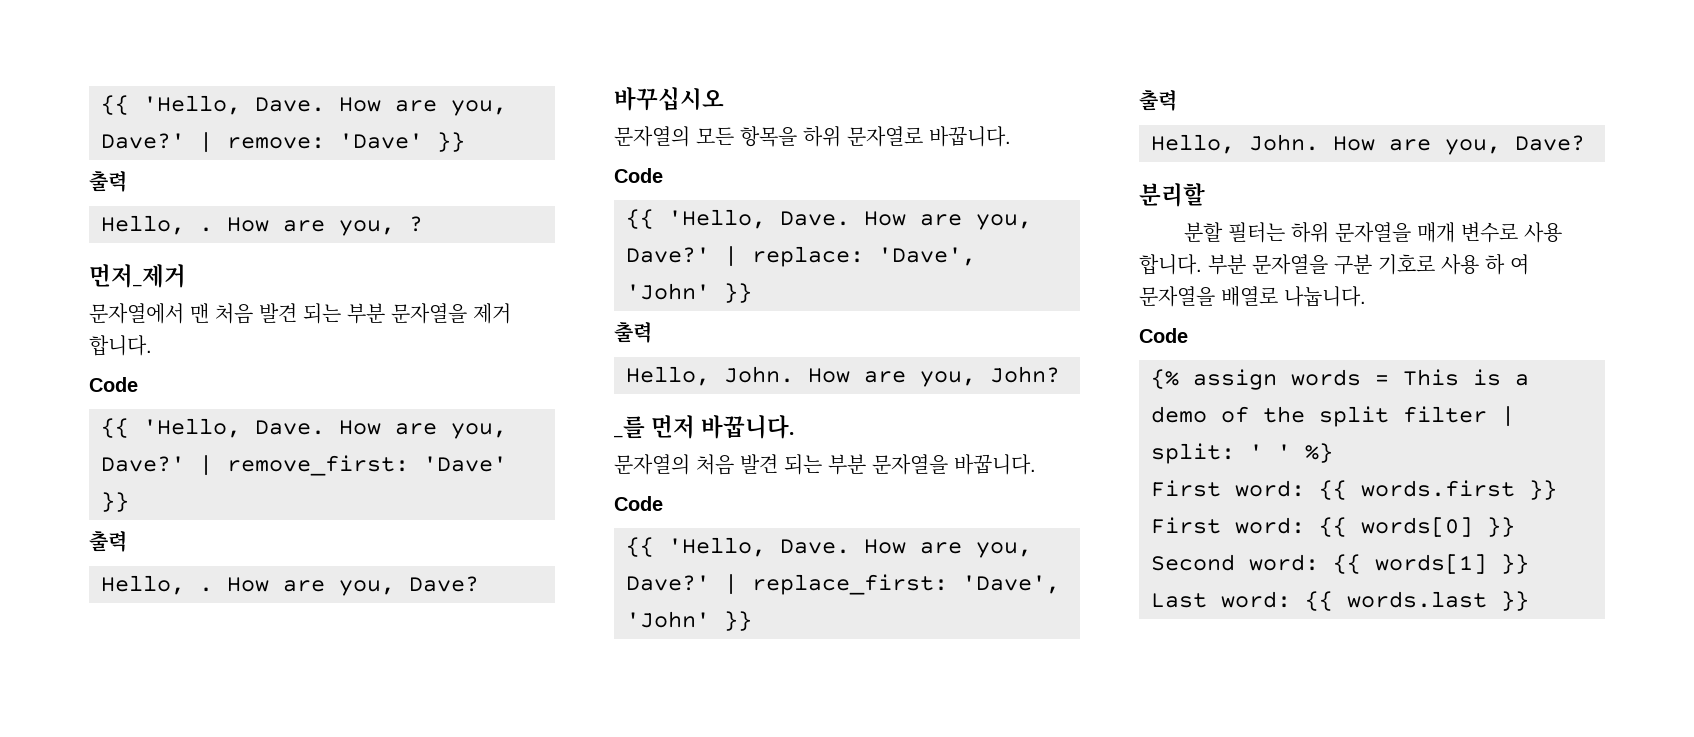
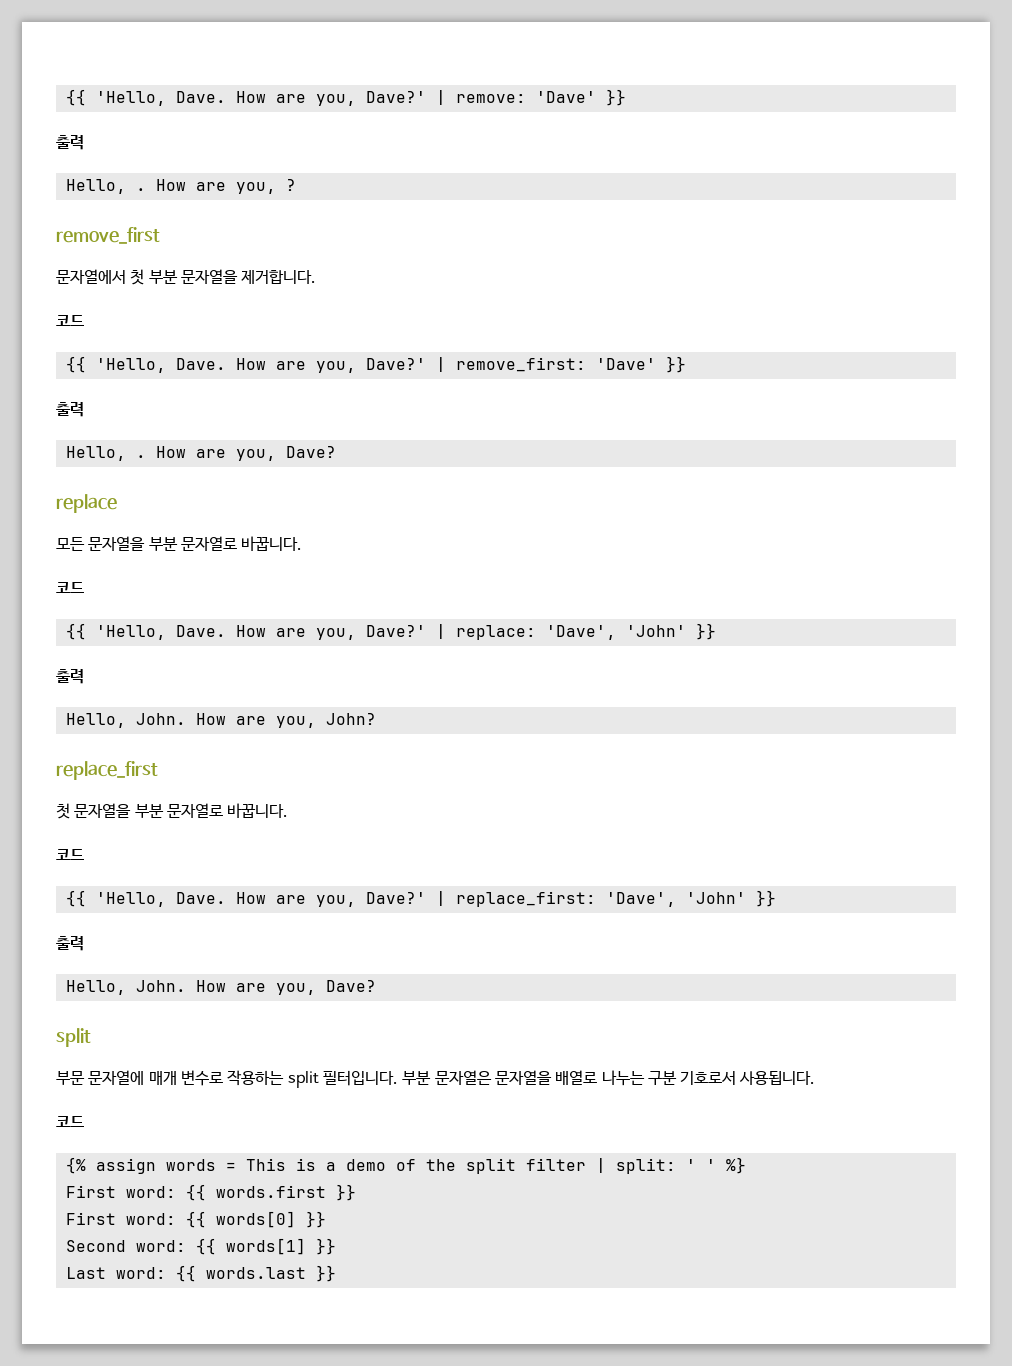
- 먼저_제거
+ remove_first
- 문자열에서 맨 처음 발견 되는 부분 문자열을 제거 합니다.
- Code
+ 문자열에서 첫 부분 문자열을 제거합니다.
+ 코드
- 바꾸십시오
- 문자열의 모든 항목을 하위 문자열로 바꿉니다.
- Code
+ replace
+ 모든 문자열을 부분 문자열로 바꿉니다.
+ 코드
- _를 먼저 바꿉니다.
- 문자열의 처음 발견 되는 부분 문자열을 바꿉니다.
- Code
+ replace_first
+ 첫 문자열을 부분 문자열로 바꿉니다.
+ 코드
  Hello, John. How are you, Dave?
- 분리할
- 분할 필터는 하위 문자열을 매개 변수로 사용 합니다. 부분 문자열을 구분 기호로 사용 하 여 문자열을 배열로 나눕니다.
- Code
+ split
+ 부문 문자열에 매개 변수로 작용하는 split 필터입니다. 부분 문자열은 문자열을 배열로 나누는 구분 기호로서 사용됩니다.
+ 코드

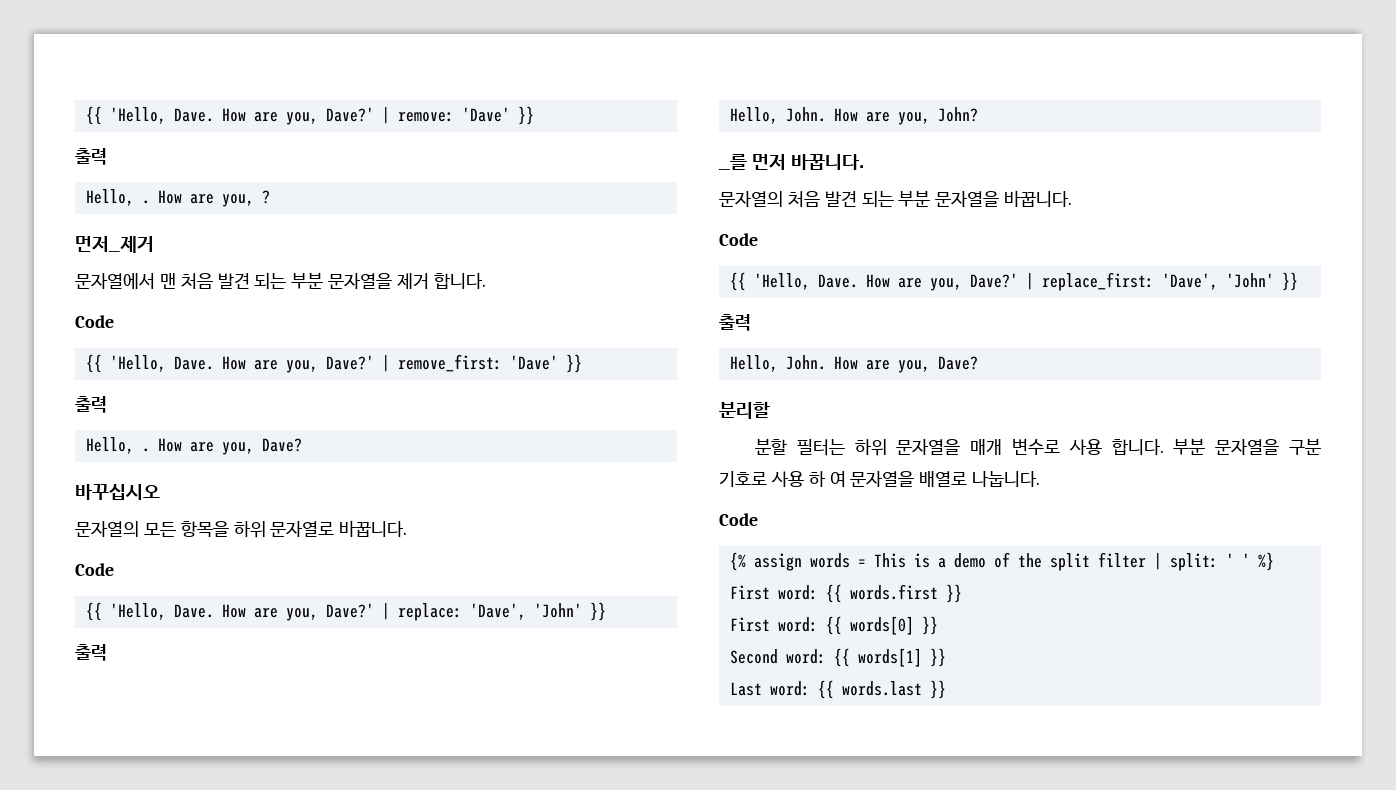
- remove_first
+ 먼저_제거
- 문자열에서 첫 부분 문자열을 제거합니다.
- 코드
+ 문자열에서 맨 처음 발견 되는 부분 문자열을 제거 합니다.
+ Code
- replace
- 모든 문자열을 부분 문자열로 바꿉니다.
- 코드
+ 바꾸십시오
+ 문자열의 모든 항목을 하위 문자열로 바꿉니다.
+ Code
- replace_first
- 첫 문자열을 부분 문자열로 바꿉니다.
- 코드
+ _를 먼저 바꿉니다.
+ 문자열의 처음 발견 되는 부분 문자열을 바꿉니다.
+ Code
  Hello, John. How are you, Dave?
- split
- 부문 문자열에 매개 변수로 작용하는 split 필터입니다. 부분 문자열은 문자열을 배열로 나누는 구분 기호로서 사용됩니다.
- 코드
+ 분리할
+ 분할 필터는 하위 문자열을 매개 변수로 사용 합니다. 부분 문자열을 구분 기호로 사용 하 여 문자열을 배열로 나눕니다.
+ Code

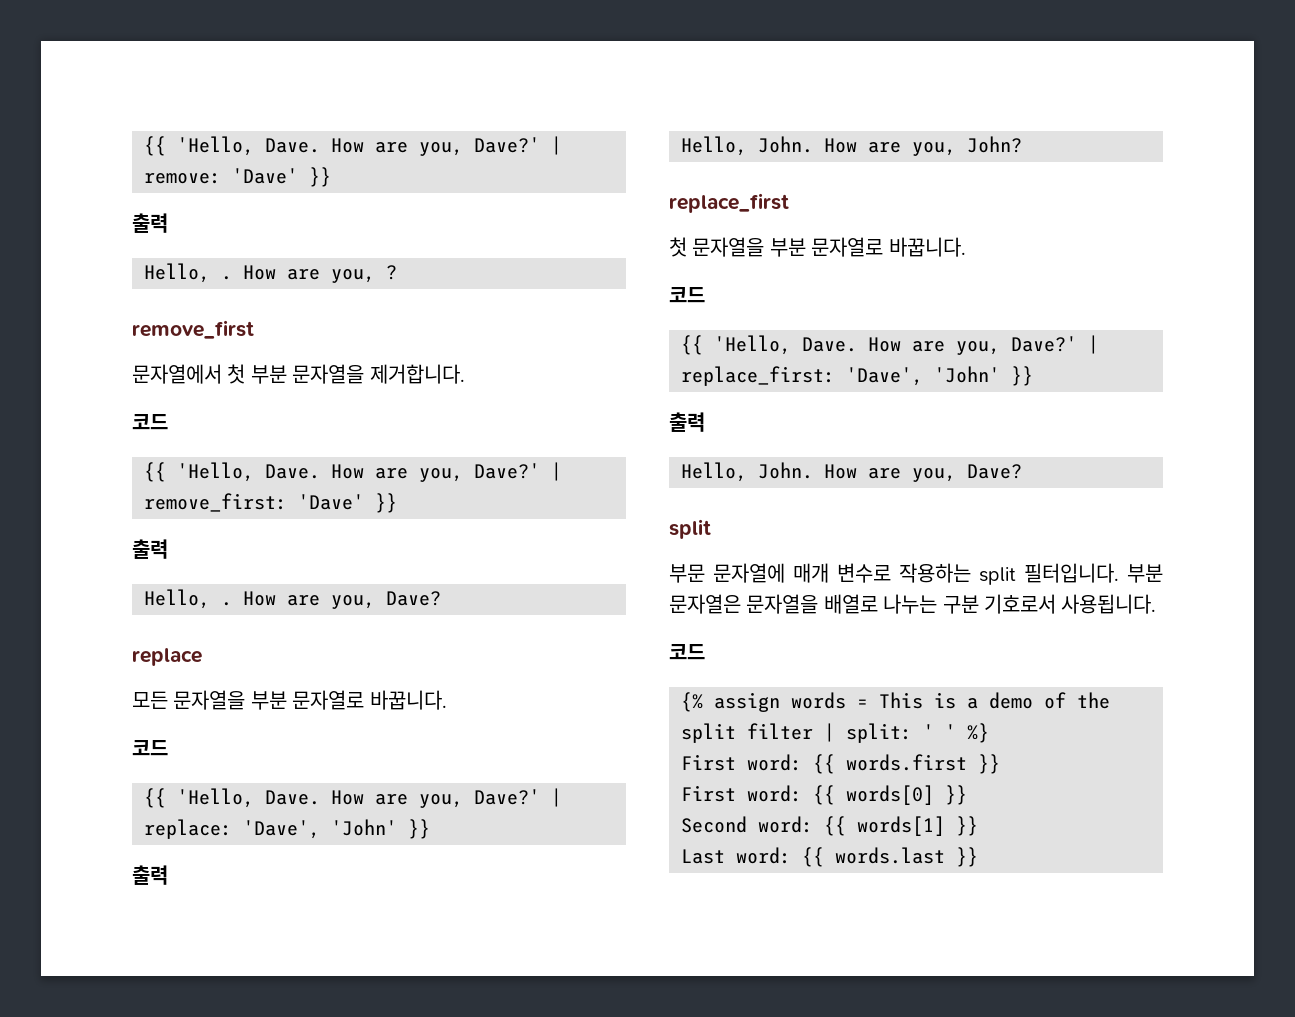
- 먼저_제거
+ remove_first
- 문자열에서 맨 처음 발견 되는 부분 문자열을 제거 합니다.
- Code
+ 문자열에서 첫 부분 문자열을 제거합니다.
+ 코드
- 바꾸십시오
- 문자열의 모든 항목을 하위 문자열로 바꿉니다.
- Code
+ replace
+ 모든 문자열을 부분 문자열로 바꿉니다.
+ 코드
- _를 먼저 바꿉니다.
- 문자열의 처음 발견 되는 부분 문자열을 바꿉니다.
- Code
+ replace_first
+ 첫 문자열을 부분 문자열로 바꿉니다.
+ 코드
  Hello, John. How are you, Dave?
- 분리할
- 분할 필터는 하위 문자열을 매개 변수로 사용 합니다. 부분 문자열을 구분 기호로 사용 하 여 문자열을 배열로 나눕니다.
- Code
+ split
+ 부문 문자열에 매개 변수로 작용하는 split 필터입니다. 부분 문자열은 문자열을 배열로 나누는 구분 기호로서 사용됩니다.
+ 코드

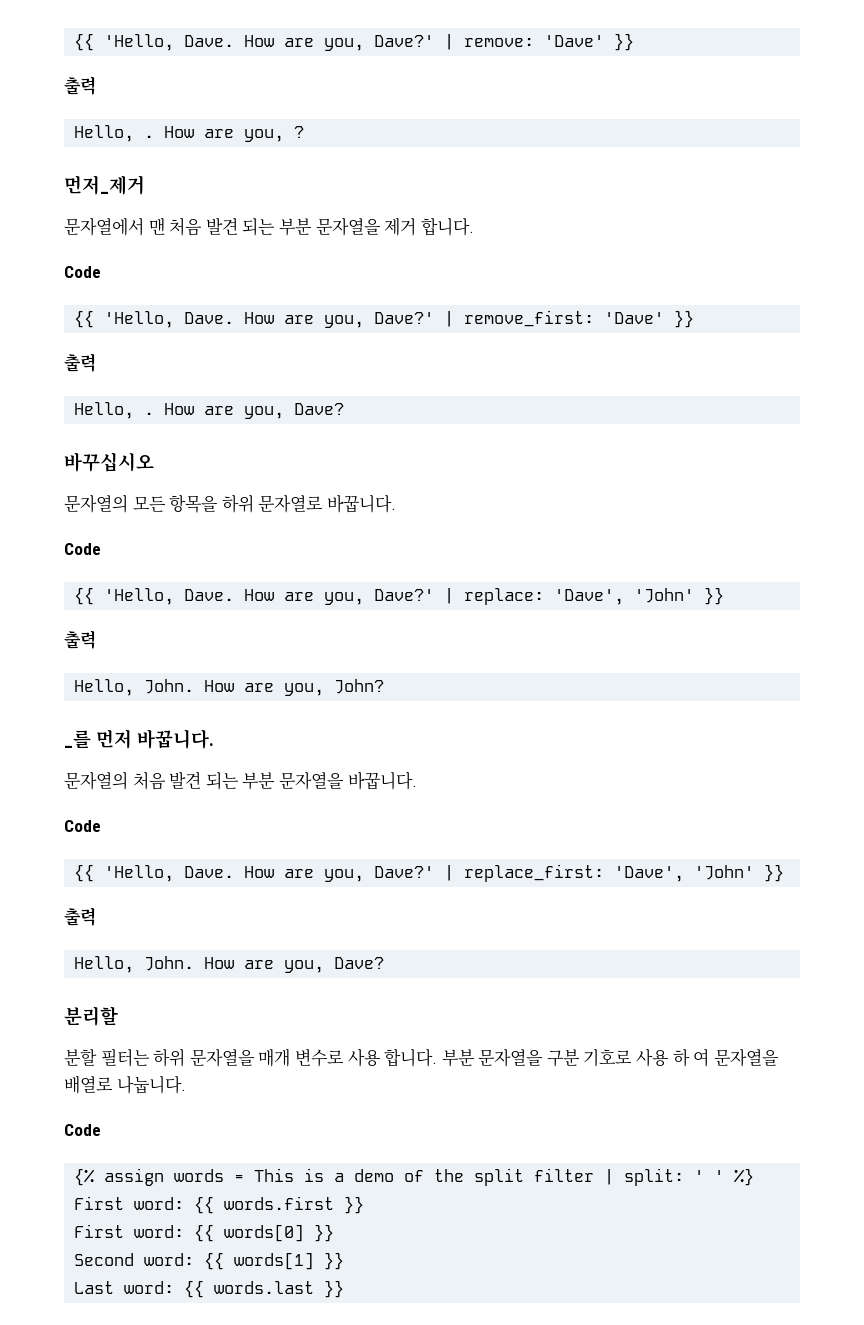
- remove_first
+ 먼저_제거
- 문자열에서 첫 부분 문자열을 제거합니다.
- 코드
+ 문자열에서 맨 처음 발견 되는 부분 문자열을 제거 합니다.
+ Code
- replace
- 모든 문자열을 부분 문자열로 바꿉니다.
- 코드
+ 바꾸십시오
+ 문자열의 모든 항목을 하위 문자열로 바꿉니다.
+ Code
- replace_first
- 첫 문자열을 부분 문자열로 바꿉니다.
- 코드
+ _를 먼저 바꿉니다.
+ 문자열의 처음 발견 되는 부분 문자열을 바꿉니다.
+ Code
  Hello, John. How are you, Dave?
- split
- 부문 문자열에 매개 변수로 작용하는 split 필터입니다. 부분 문자열은 문자열을 배열로 나누는 구분 기호로서 사용됩니다.
- 코드
+ 분리할
+ 분할 필터는 하위 문자열을 매개 변수로 사용 합니다. 부분 문자열을 구분 기호로 사용 하 여 문자열을 배열로 나눕니다.
+ Code

